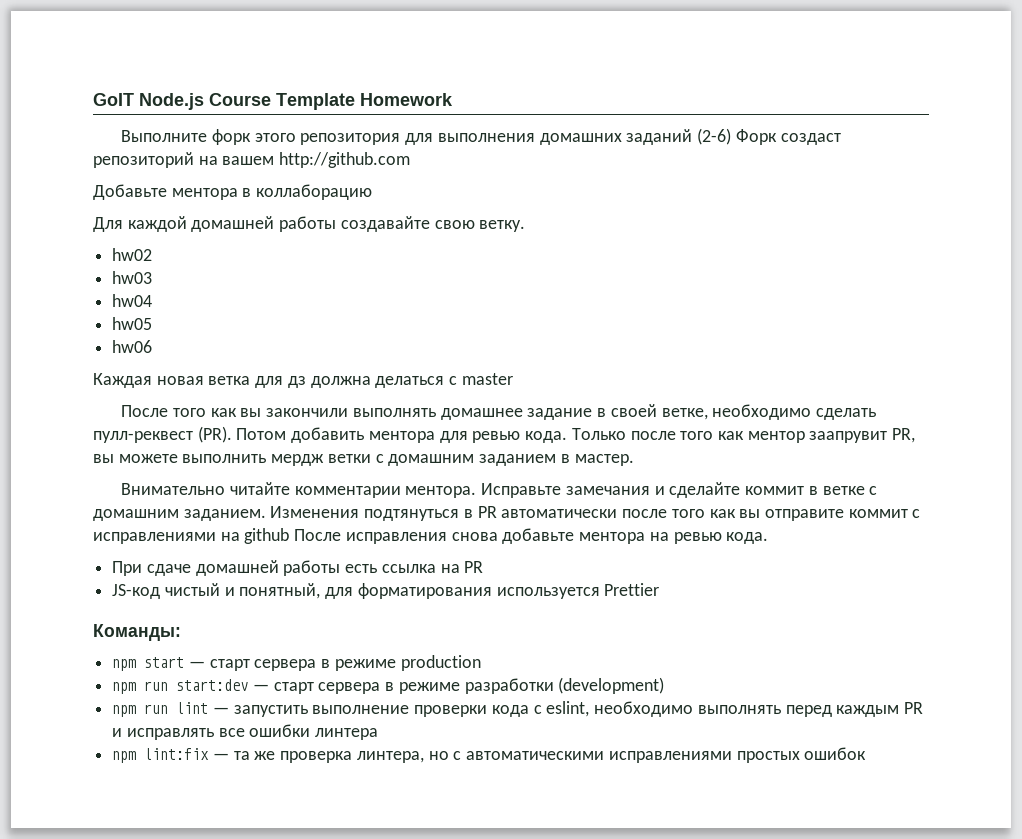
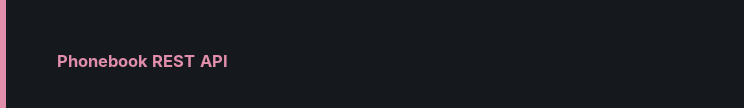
- GoIT Node.js Course Template Homework
- Выполните форк этого репозитория для выполнения домашних заданий (2-6) Форк создаст репозиторий на вашем http://github.com
- Добавьте ментора в коллаборацию
- Для каждой домашней работы создавайте свою ветку.
- hw02
- hw03
- hw04
- hw05
- hw06
- Каждая новая ветка для дз должна делаться с master
- После того как вы закончили выполнять домашнее задание в своей ветке, необходимо сделать пулл-реквест (PR). Потом добавить ментора для ревью кода. Только после того как ментор заапрувит PR, вы можете выполнить мердж ветки с домашним заданием в мастер.
- Внимательно читайте комментарии ментора. Исправьте замечания и сделайте коммит в ветке с домашним заданием. Изменения подтянуться в PR автоматически после того как вы отправите коммит с исправлениями на github После исправления снова добавьте ментора на ревью кода.
- При сдаче домашней работы есть ссылка на PR
- JS-код чистый и понятный, для форматирования используется Prettier
- Команды:
- npm start — старт сервера в режиме production
- npm run start:dev — старт сервера в режиме разработки (development)
- npm run lint — запустить выполнение проверки кода с eslint, необходимо выполнять перед каждым PR и исправлять все ошибки линтера
- npm lint:fix — та же проверка линтера, но с автоматическими исправлениями простых ошибок
+ Phonebook REST API

